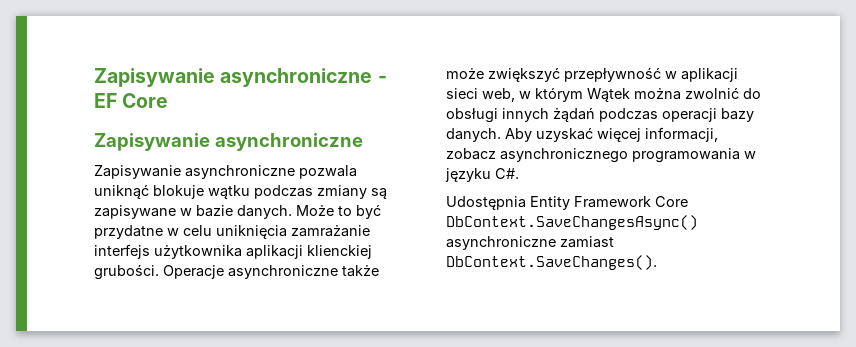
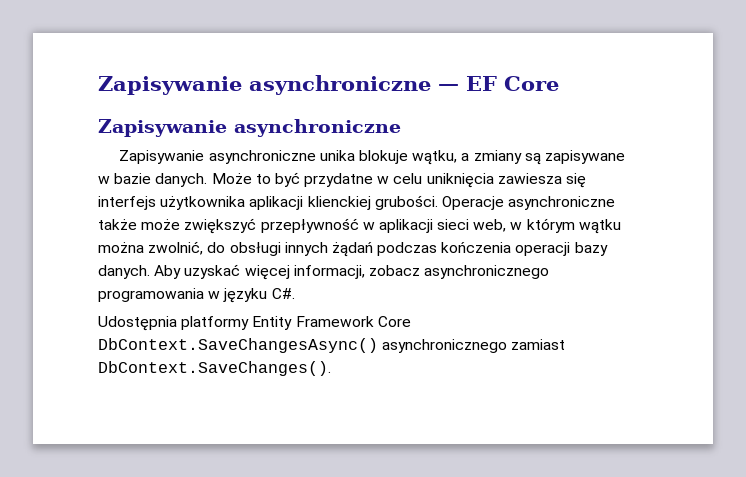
- Zapisywanie asynchroniczne - EF Core
+ Zapisywanie asynchroniczne — EF Core
- Zapisywanie asynchroniczne pozwala uniknąć blokuje wątku podczas zmiany są zapisywane w bazie danych.
+ Zapisywanie asynchroniczne unika blokuje wątku, a zmiany są zapisywane w bazie danych.
- Może to być przydatne w celu uniknięcia zamrażanie interfejs użytkownika aplikacji klienckiej grubości.
+ Może to być przydatne w celu uniknięcia zawiesza się interfejs użytkownika aplikacji klienckiej grubości.
- Operacje asynchroniczne także może zwiększyć przepływność w aplikacji sieci web, w którym Wątek można zwolnić do obsługi innych żądań podczas operacji bazy danych.
+ Operacje asynchroniczne także może zwiększyć przepływność w aplikacji sieci web, w którym wątku można zwolnić, do obsługi innych żądań podczas kończenia operacji bazy danych.
- Udostępnia Entity Framework Core DbContext.SaveChangesAsync() asynchroniczne zamiast DbContext.SaveChanges().
+ Udostępnia platformy Entity Framework Core DbContext.SaveChangesAsync() asynchronicznego zamiast DbContext.SaveChanges().

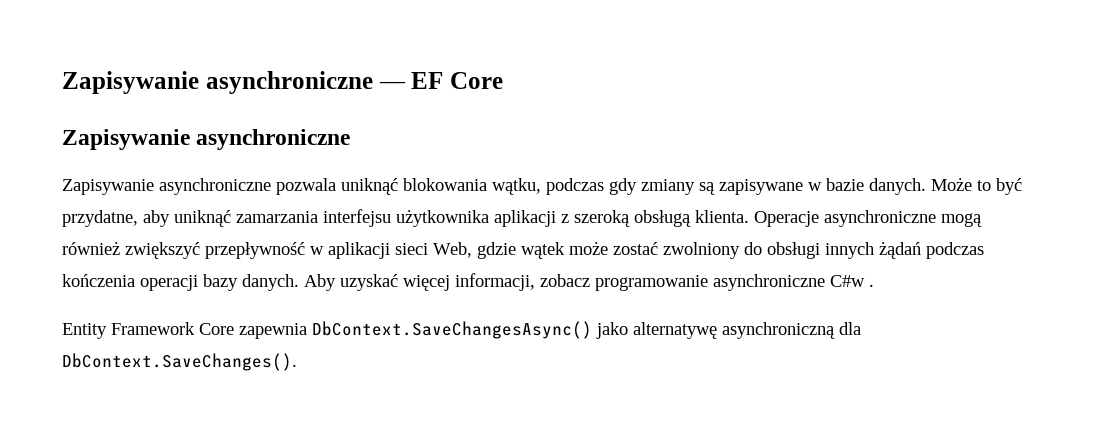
- Zapisywanie asynchroniczne unika blokuje wątku, a zmiany są zapisywane w bazie danych.
+ Zapisywanie asynchroniczne pozwala uniknąć blokowania wątku, podczas gdy zmiany są zapisywane w bazie danych.
- Może to być przydatne w celu uniknięcia zawiesza się interfejs użytkownika aplikacji klienckiej grubości. Operacje asynchroniczne także może zwiększyć przepływność w aplikacji sieci web, w którym wątku można zwolnić, do obsługi innych żądań podczas kończenia operacji bazy danych.
+ Może to być przydatne, aby uniknąć zamarzania interfejsu użytkownika aplikacji z szeroką obsługą klienta. Operacje asynchroniczne mogą również zwiększyć przepływność w aplikacji sieci Web, gdzie wątek może zostać zwolniony do obsługi innych żądań podczas kończenia operacji bazy danych.
- Aby uzyskać więcej informacji, zobacz asynchronicznego programowania w języku C#.
- Udostępnia platformy Entity Framework Core DbContext.SaveChangesAsync() asynchronicznego zamiast DbContext.SaveChanges().
+ Aby uzyskać więcej informacji, zobacz programowanie asynchroniczne C#w .
+ Entity Framework Core zapewnia DbContext.SaveChangesAsync() jako alternatywę asynchroniczną dla DbContext.SaveChanges().

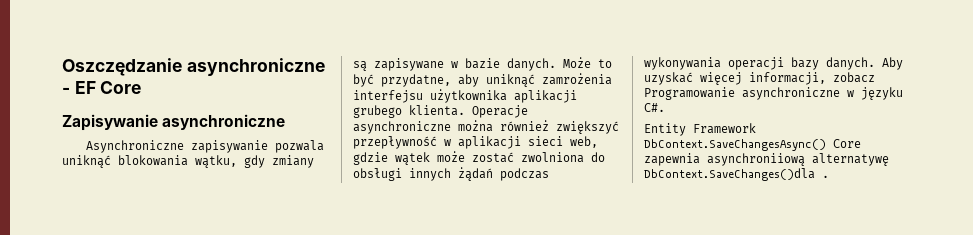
- Zapisywanie asynchroniczne — EF Core
+ Oszczędzanie asynchroniczne - EF Core
- Zapisywanie asynchroniczne pozwala uniknąć blokowania wątku, podczas gdy zmiany są zapisywane w bazie danych.
+ Asynchroniczne zapisywanie pozwala uniknąć blokowania wątku, gdy zmiany są zapisywane w bazie danych.
- Może to być przydatne, aby uniknąć zamarzania interfejsu użytkownika aplikacji z szeroką obsługą klienta.
+ Może to być przydatne, aby uniknąć zamrożenia interfejsu użytkownika aplikacji grubego klienta.
- Operacje asynchroniczne mogą również zwiększyć przepływność w aplikacji sieci Web, gdzie wątek może zostać zwolniony do obsługi innych żądań podczas kończenia operacji bazy danych.
+ Operacje asynchroniczne można również zwiększyć przepływność w aplikacji sieci web, gdzie wątek może zostać zwolniona do obsługi innych żądań podczas wykonywania operacji bazy danych.
- Aby uzyskać więcej informacji, zobacz programowanie asynchroniczne C#w .
+ Aby uzyskać więcej informacji, zobacz Programowanie asynchroniczne w języku C#.
- Entity Framework Core zapewnia DbContext.SaveChangesAsync() jako alternatywę asynchroniczną dla DbContext.SaveChanges().
+ Entity Framework DbContext.SaveChangesAsync() Core zapewnia asynchroniiową alternatywę DbContext.SaveChanges()dla .

